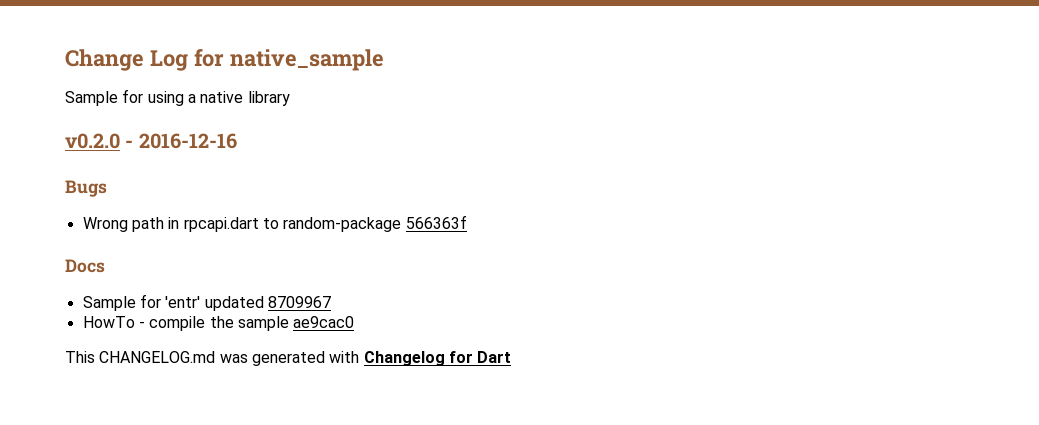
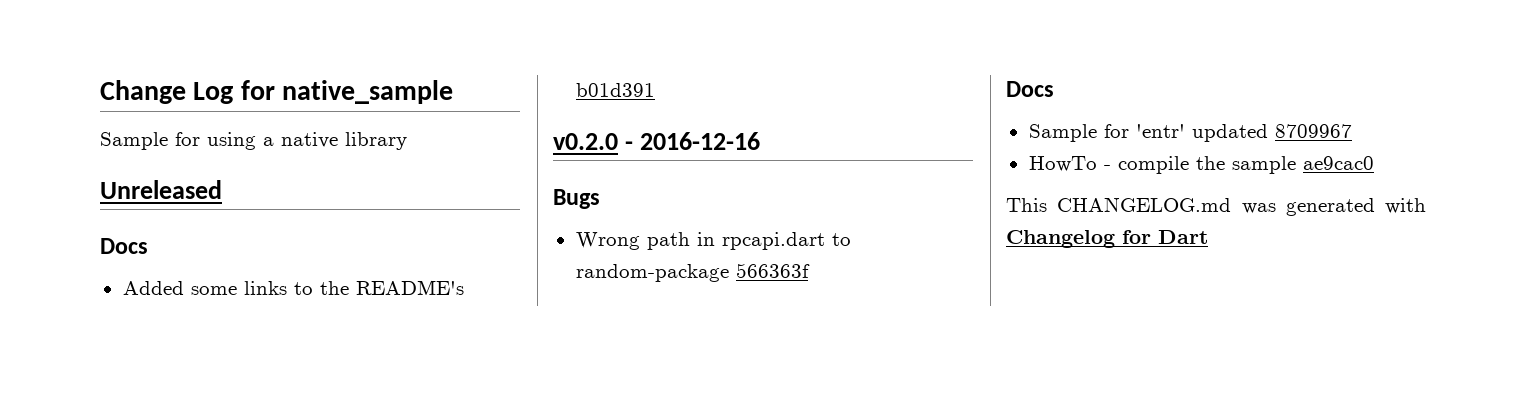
+ Unreleased
+ Docs
+ Added some links to the README's b01d391

